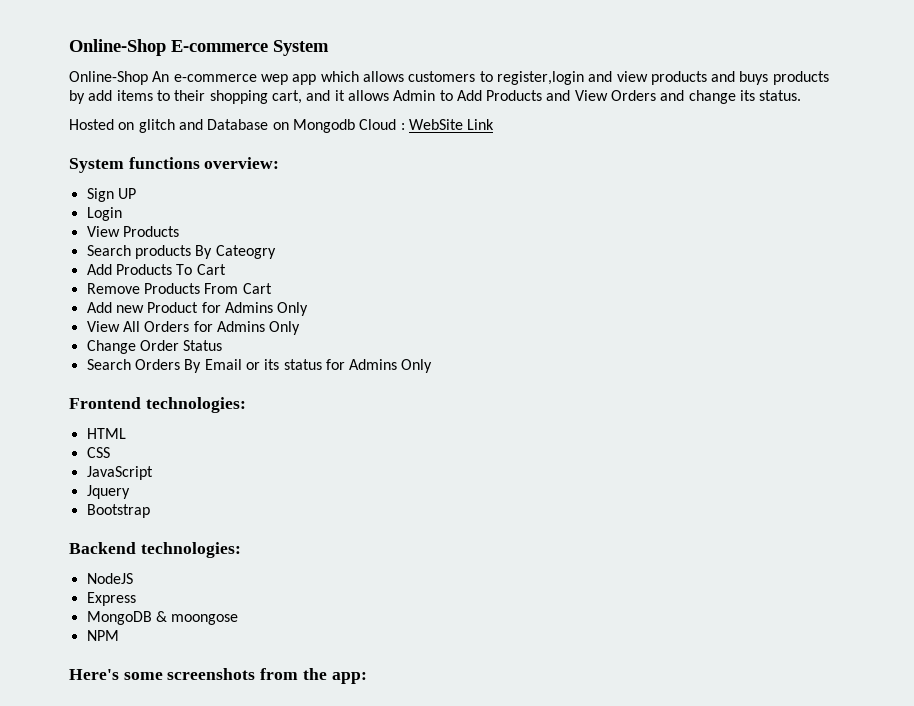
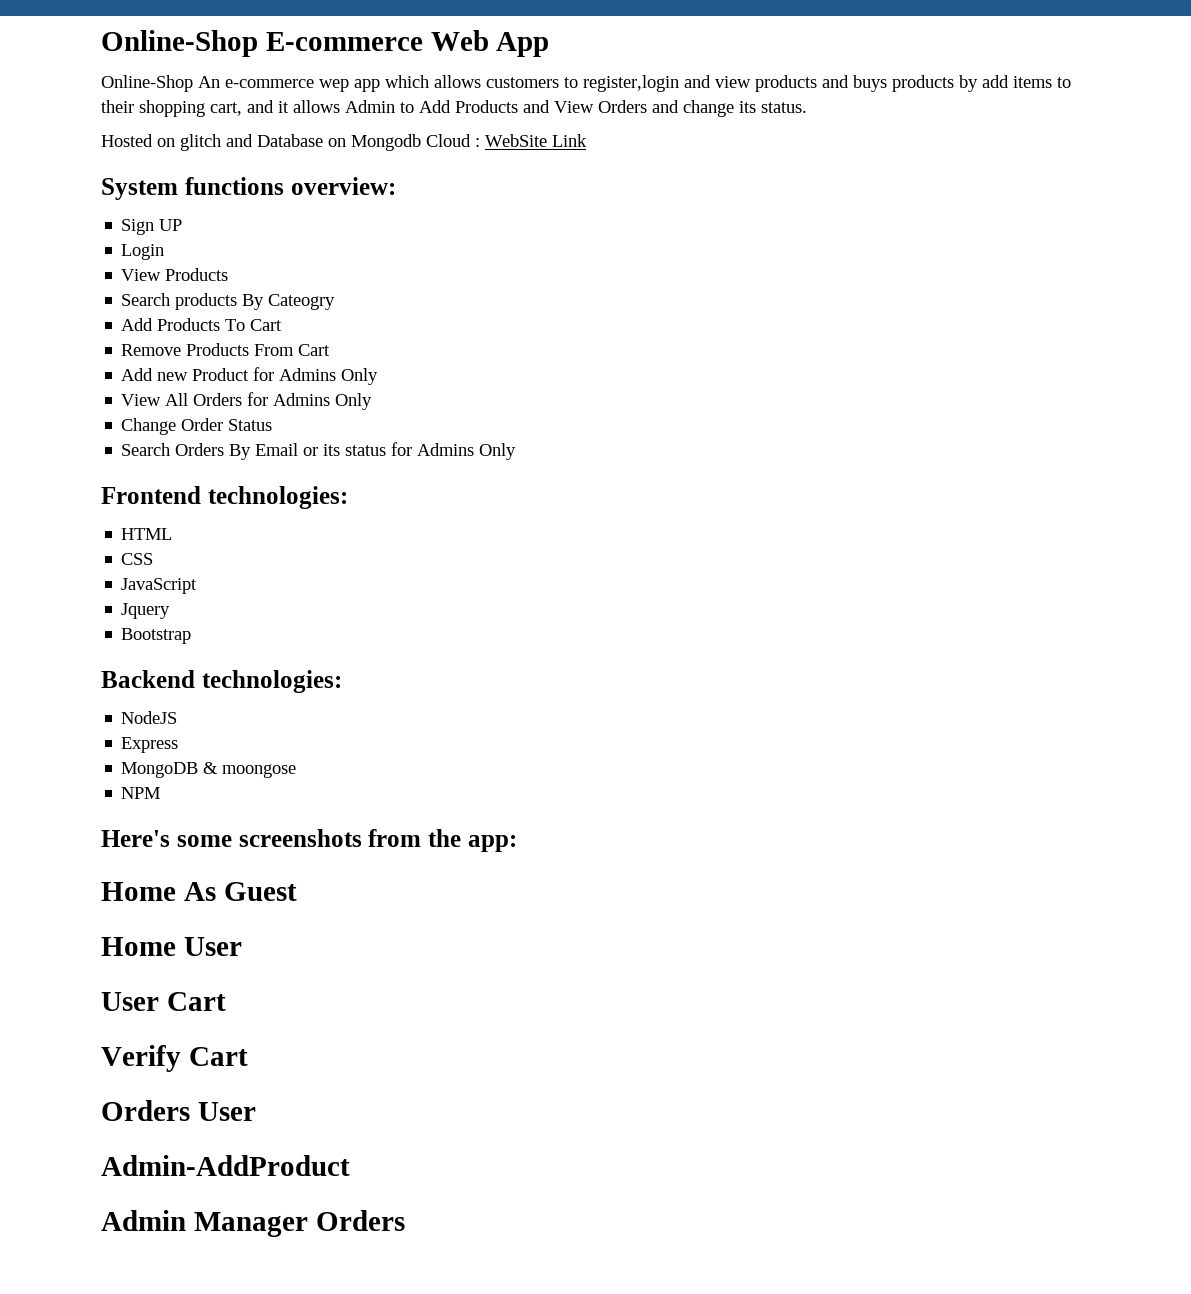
- Online-Shop E-commerce System
+ Online-Shop E-commerce Web App
+ Home As Guest
+ Home User
+ User Cart
+ Verify Cart
+ Orders User
+ Admin-AddProduct
+ Admin Manager Orders

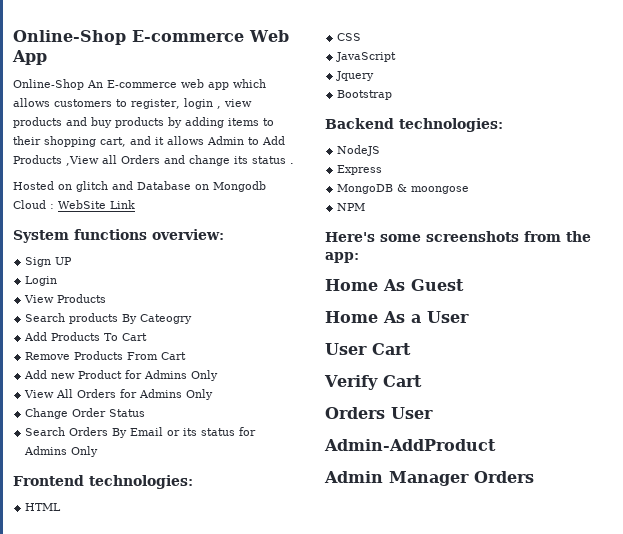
- Online-Shop An e-commerce wep app which allows customers to register,login and view products and buys products by add items to their shopping cart, and it allows Admin to Add Products and View Orders and change its status.
+ Online-Shop An E-commerce web app which allows customers to register, login , view products and buy products by adding items to their shopping cart, and it allows Admin to Add Products ,View all Orders and change its status .
- Home User
+ Home As a User

